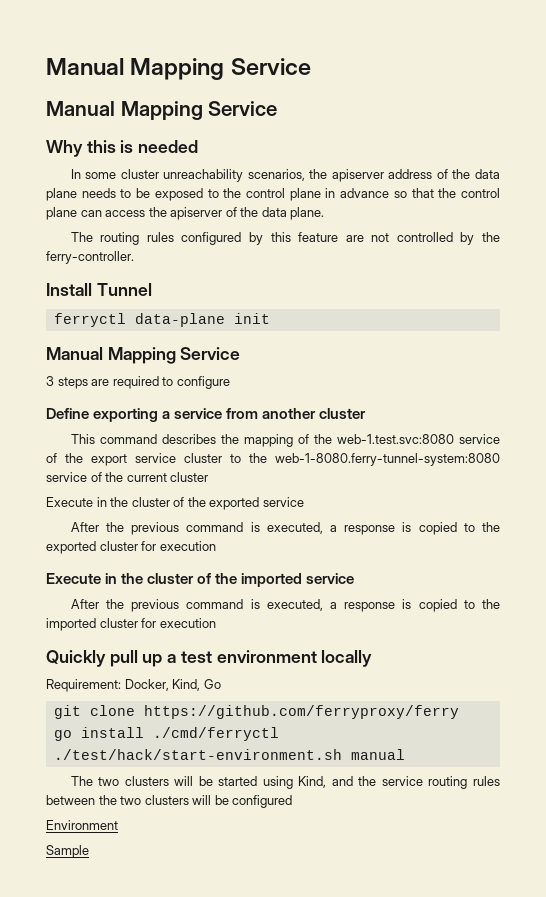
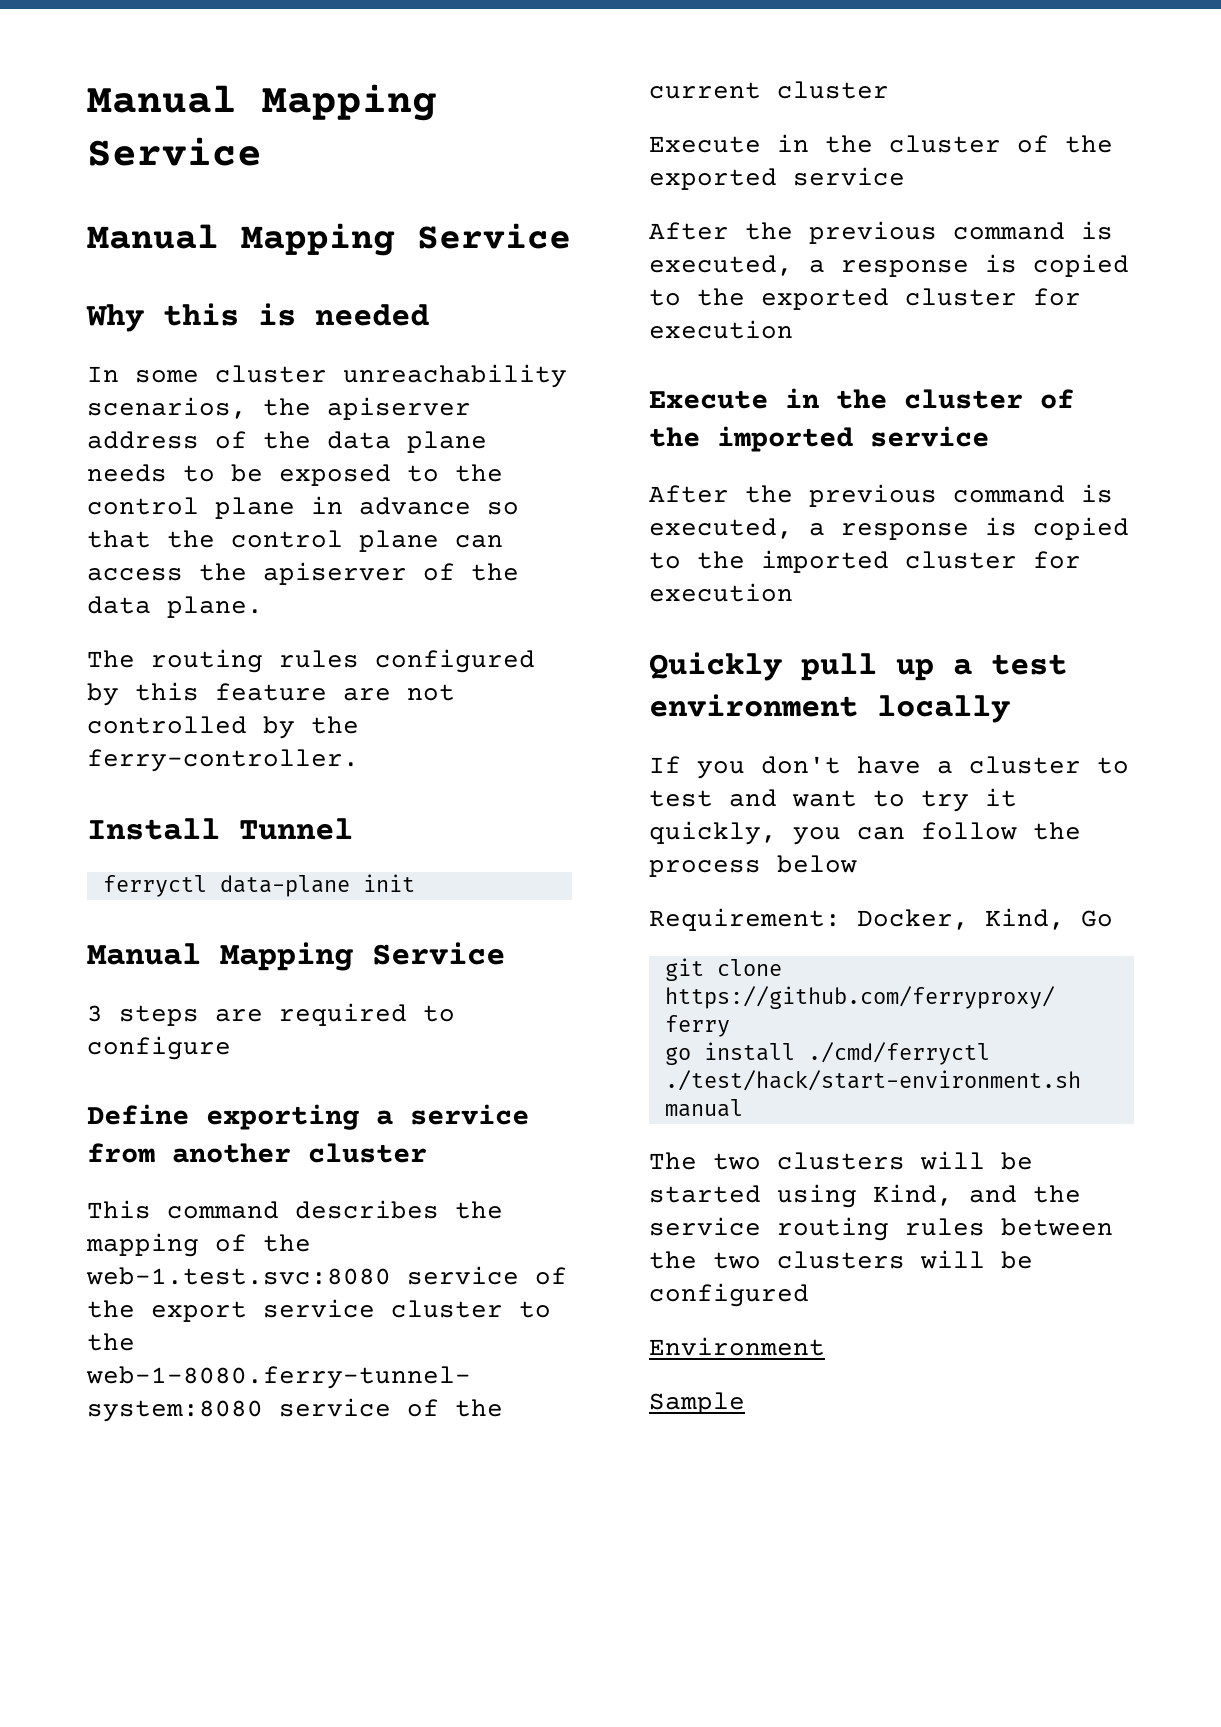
+ If you don't have a cluster to test and want to try it quickly, you can follow the process below

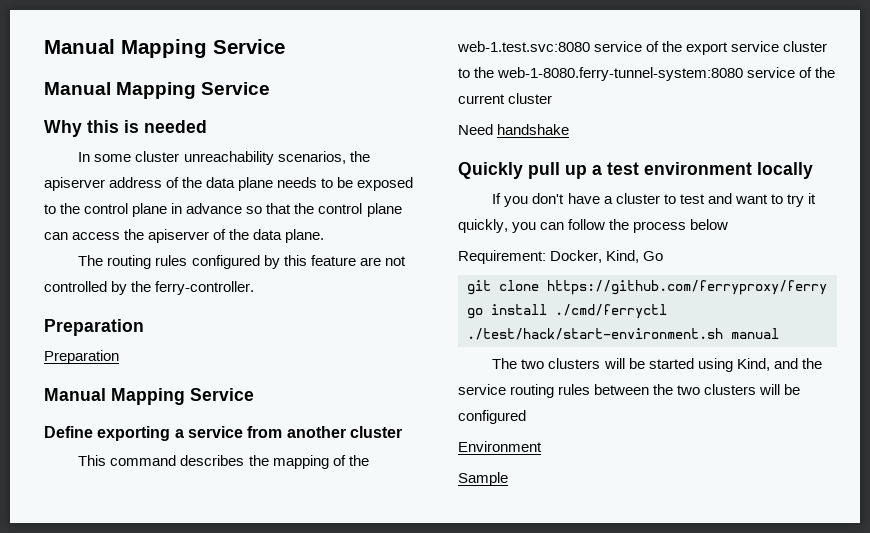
  The routing rules configured by this feature are not controlled by the ferry-controller.
- Install Tunnel
- ferryctl data-plane init
+ Preparation
+ Preparation
  Manual Mapping Service
- 3 steps are required to configure
- Execute in the cluster of the exported service
- After the previous command is executed, a response is copied to the exported cluster for execution
- Execute in the cluster of the imported service
- After the previous command is executed, a response is copied to the imported cluster for execution
+ Need handshake

